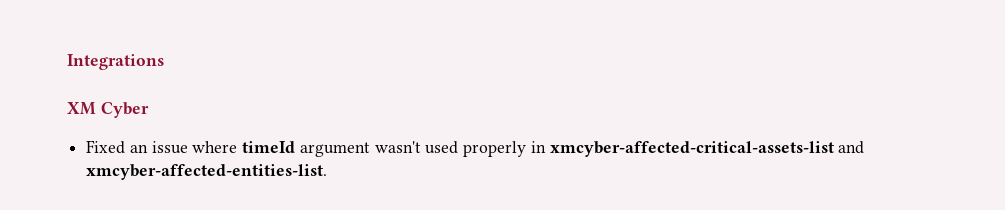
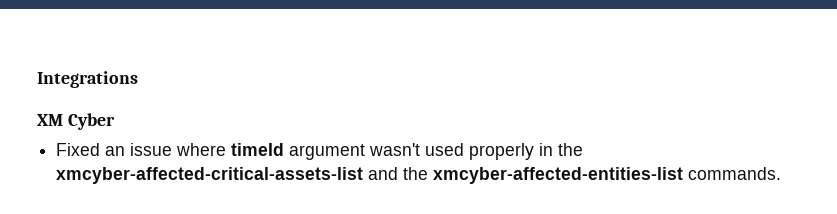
- Fixed an issue where timeId argument wasn't used properly in xmcyber-affected-critical-assets-list and xmcyber-affected-entities-list.
+ Fixed an issue where timeId argument wasn't used properly in the xmcyber-affected-critical-assets-list and the xmcyber-affected-entities-list commands.

